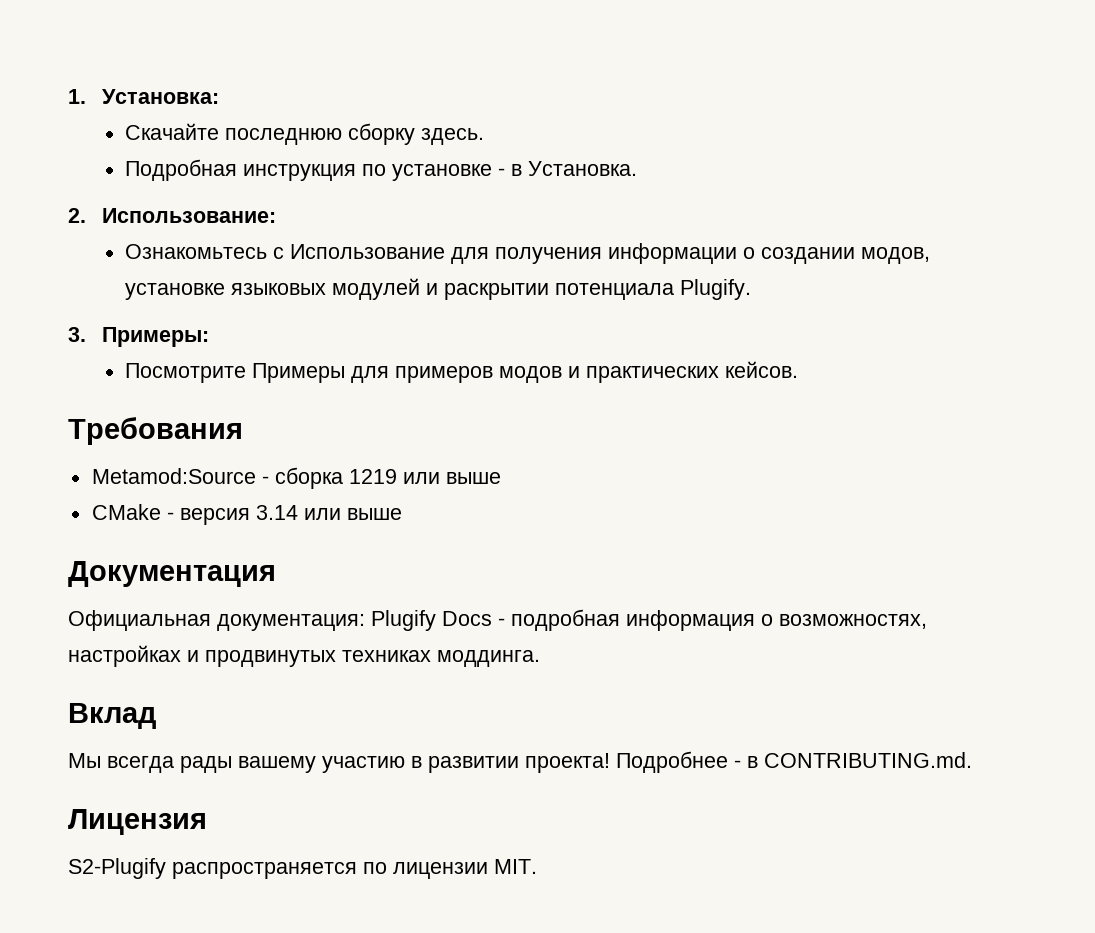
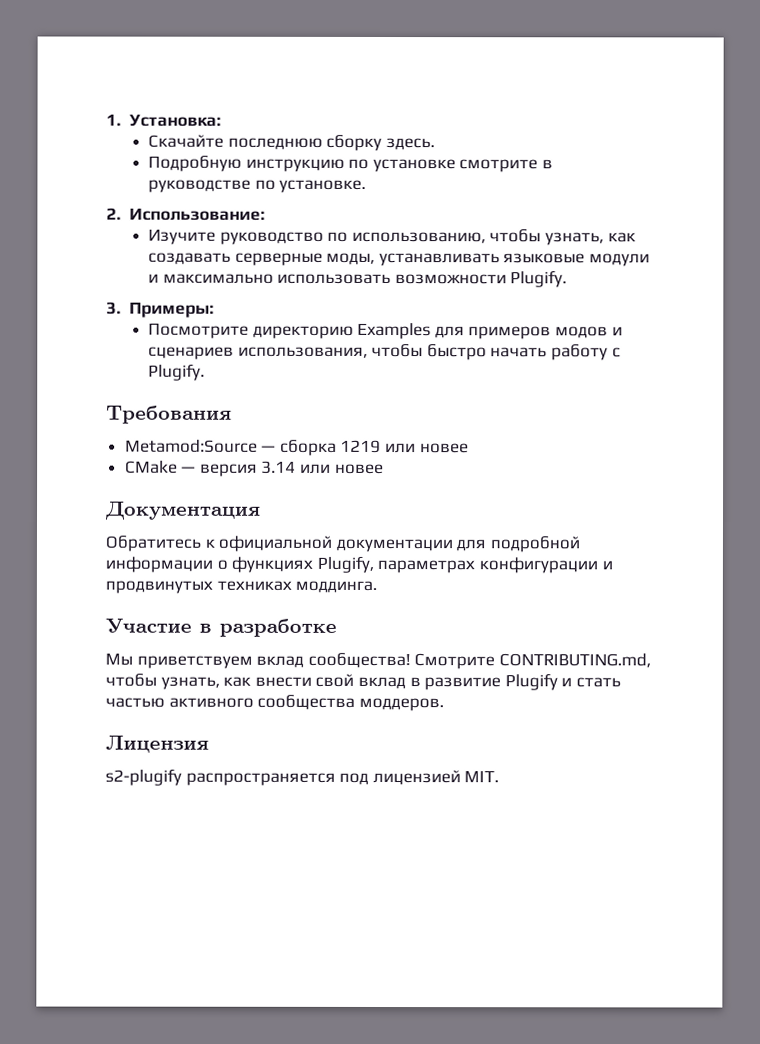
- Подробная инструкция по установке - в Установка.
+ Подробную инструкцию по установке смотрите в руководстве по установке.
  2. Использование:
- Ознакомьтесь с Использование для получения информации о создании модов, установке языковых модулей и раскрытии потенциала Plugify.
+ Изучите руководство по использованию, чтобы узнать, как создавать серверные моды, устанавливать языковые модули и максимально использовать возможности Plugify.
- Посмотрите Примеры для примеров модов и практических кейсов.
+ Посмотрите директорию Examples для примеров модов и сценариев использования, чтобы быстро начать работу с Plugify.
- Metamod:Source - сборка 1219 или выше
+ Metamod:Source — сборка 1219 или новее
- CMake - версия 3.14 или выше
+ CMake — версия 3.14 или новее
- Официальная документация: Plugify Docs - подробная информация о возможностях, настройках и продвинутых техниках моддинга.
- Вклад
- Мы всегда рады вашему участию в развитии проекта! Подробнее - в CONTRIBUTING.md.
+ Обратитесь к официальной документации для подробной информации о функциях Plugify, параметрах конфигурации и продвинутых техниках моддинга.
+ Участие в разработке
+ Мы приветствуем вклад сообщества! Смотрите CONTRIBUTING.md, чтобы узнать, как внести свой вклад в развитие Plugify и стать частью активного сообщества моддеров.
  Лицензия
- S2-Plugify распространяется по лицензии MIT.
+ s2-plugify распространяется под лицензией MIT.

